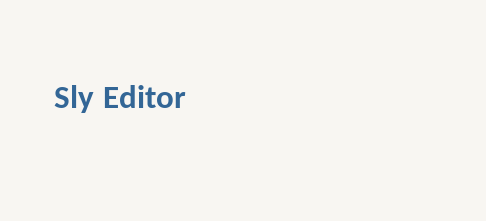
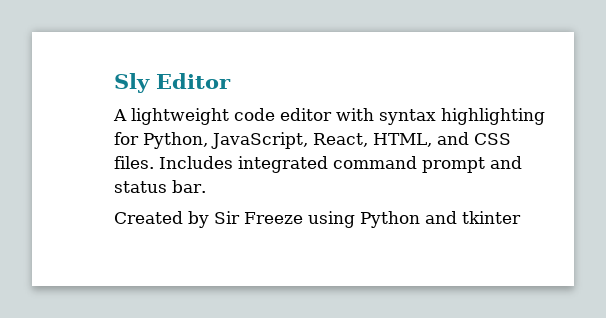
+ A lightweight code editor with syntax highlighting for Python, JavaScript, React, HTML, and CSS files. Includes integrated command prompt and status bar.
+ Created by Sir Freeze using Python and tkinter

